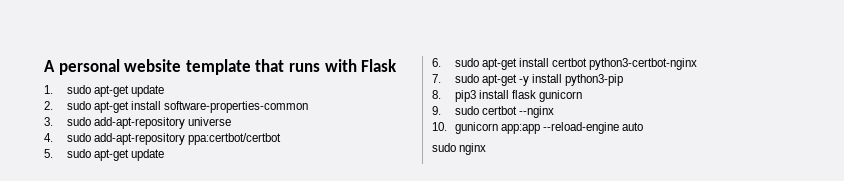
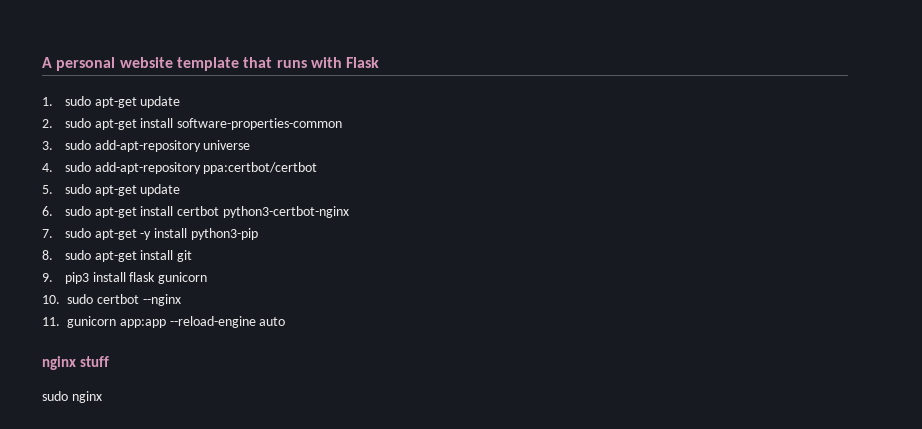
- 8. pip3 install flask gunicorn
+ 8. sudo apt-get install git
+ 9. pip3 install flask gunicorn
- 9. sudo certbot --nginx
+ 10. sudo certbot --nginx
- 10. gunicorn app:app --reload-engine auto
+ 11. gunicorn app:app --reload-engine auto
+ nginx stuff

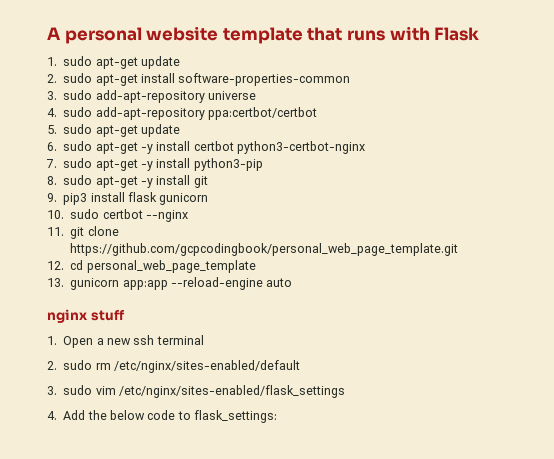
- 6. sudo apt-get install certbot python3-certbot-nginx
+ 6. sudo apt-get -y install certbot python3-certbot-nginx
- 8. sudo apt-get install git
+ 8. sudo apt-get -y install git
- 11. gunicorn app:app --reload-engine auto
+ 11. git clone https://github.com/gcpcodingbook/personal_web_page_template.git
+ 12. cd personal_web_page_template
+ 13. gunicorn app:app --reload-engine auto
- sudo nginx
+ 1. Open a new ssh terminal
+ 2. sudo rm /etc/nginx/sites-enabled/default
+ 3. sudo vim /etc/nginx/sites-enabled/flask_settings
+ 4. Add the below code to flask_settings:

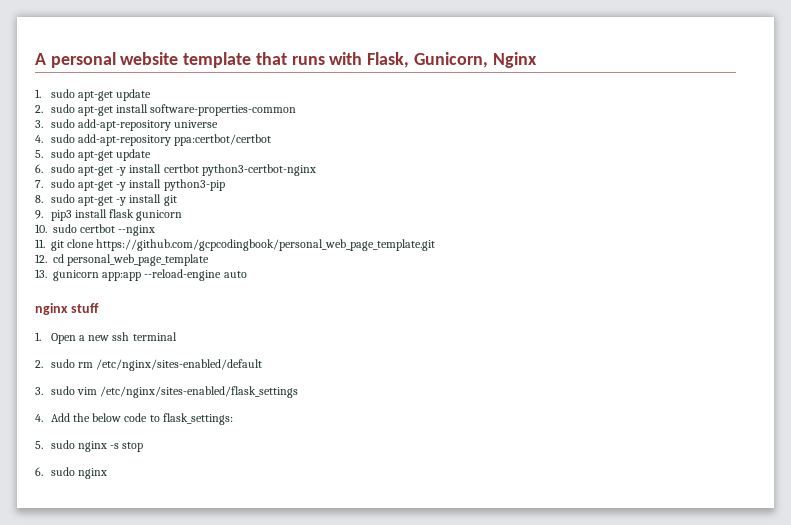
- A personal website template that runs with Flask
+ A personal website template that runs with Flask, Gunicorn, Nginx
+ 5. sudo nginx -s stop
+ 6. sudo nginx

